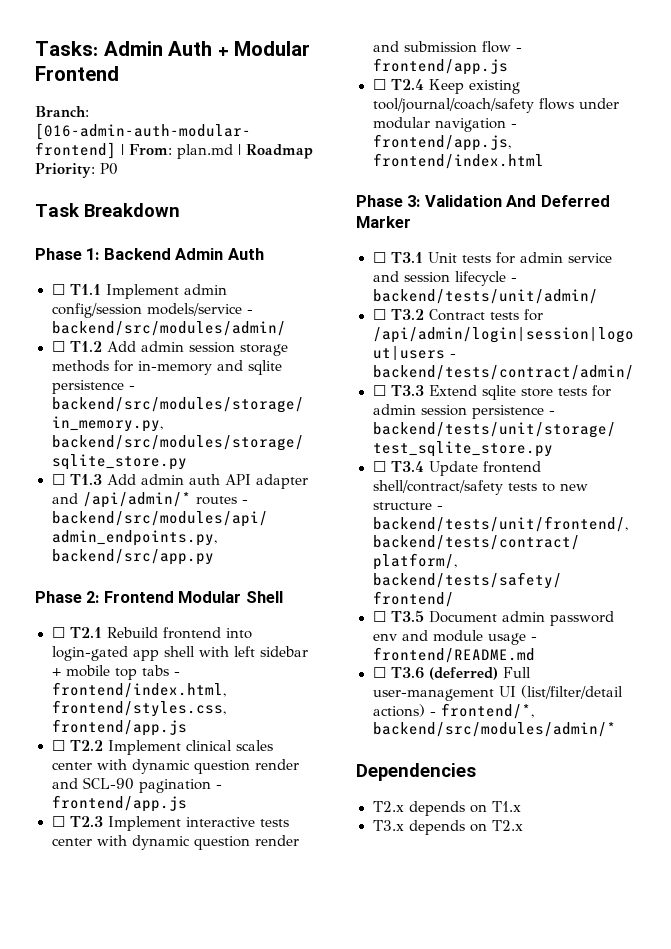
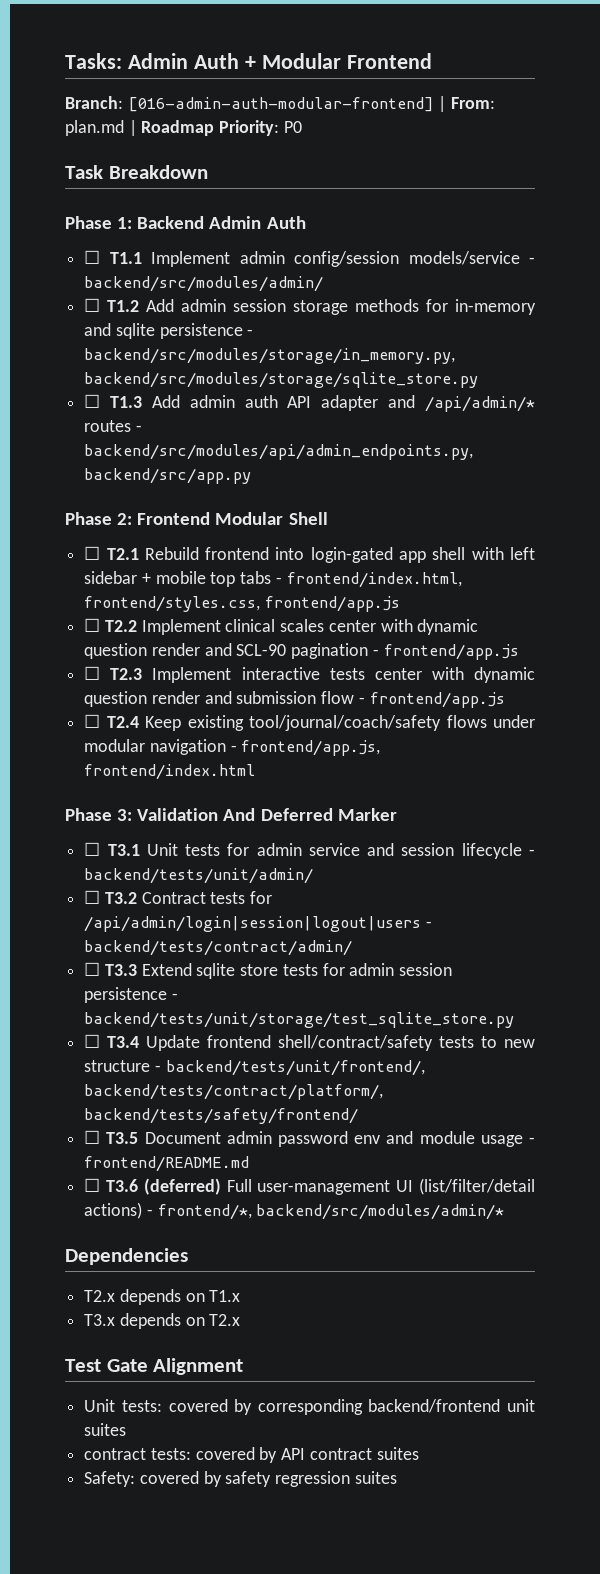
+ Test Gate Alignment
+ Unit tests: covered by corresponding backend/frontend unit suites
+ contract tests: covered by API contract suites
+ Safety: covered by safety regression suites

